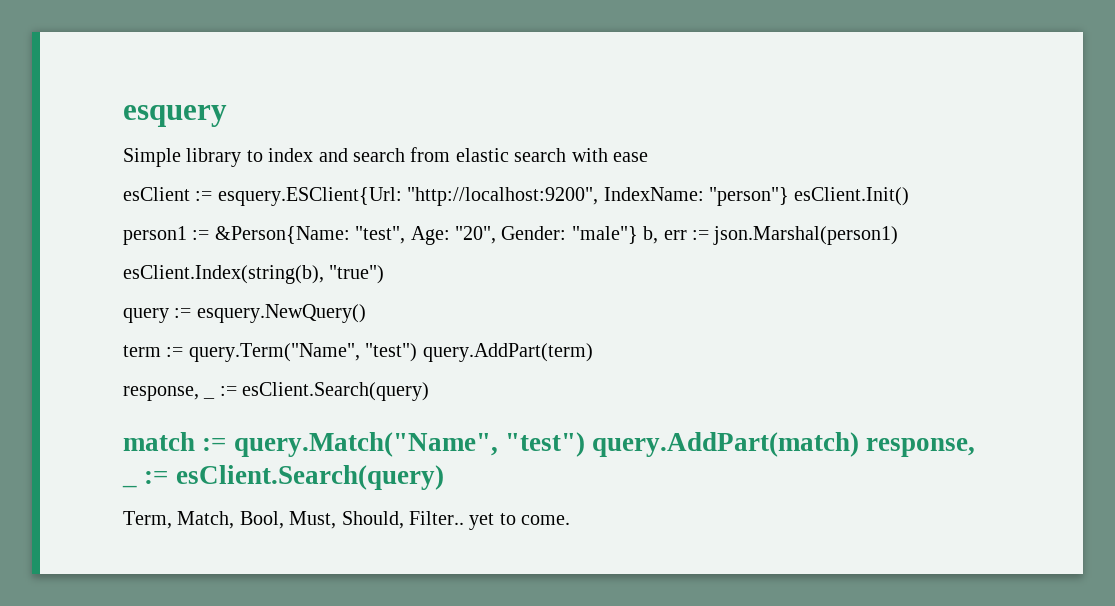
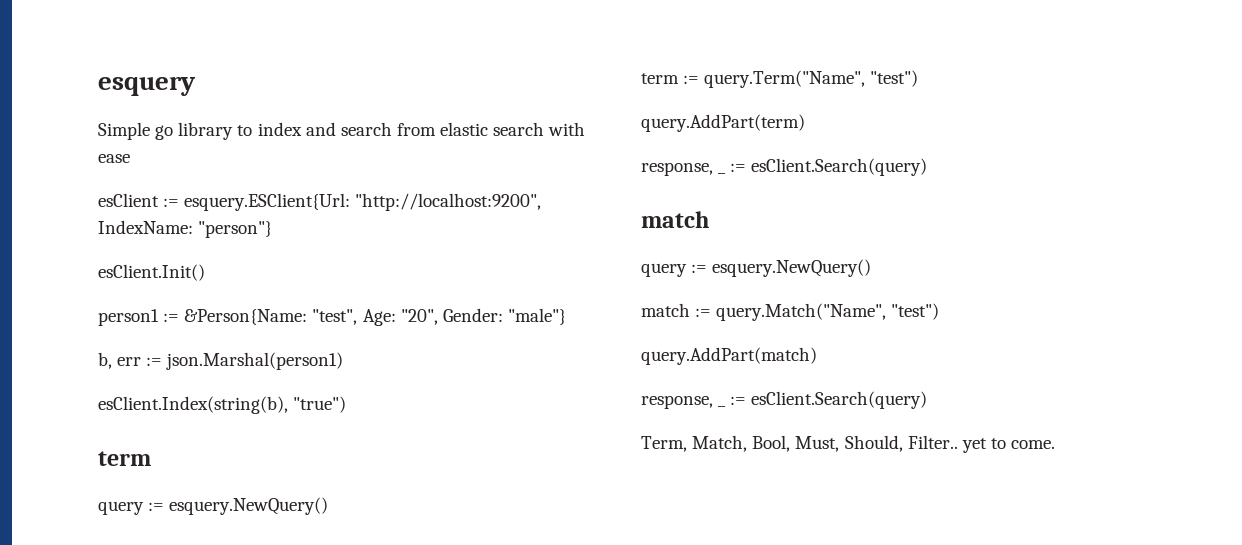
- Simple library to index and search from elastic search with ease
+ Simple go library to index and search from elastic search with ease
- esClient := esquery.ESClient{Url: "http://localhost:9200", IndexName: "person"} esClient.Init()
+ esClient := esquery.ESClient{Url: "http://localhost:9200", IndexName: "person"}
+ esClient.Init()
- person1 := &Person{Name: "test", Age: "20", Gender: "male"} b, err := json.Marshal(person1)
+ person1 := &Person{Name: "test", Age: "20", Gender: "male"}
+ b, err := json.Marshal(person1)
  esClient.Index(string(b), "true")
+ term
- term := query.Term("Name", "test") query.AddPart(term)
+ term := query.Term("Name", "test")
+ query.AddPart(term)
  response, _ := esClient.Search(query)
- match := query.Match("Name", "test") query.AddPart(match) response, _ := esClient.Search(query)
+ match
+ query := esquery.NewQuery()
+ match := query.Match("Name", "test")
+ query.AddPart(match)
+ response, _ := esClient.Search(query)

